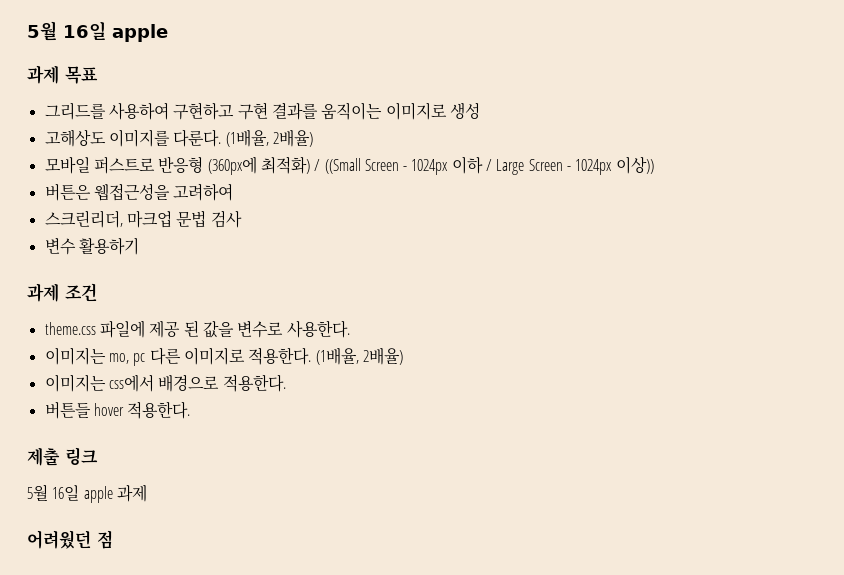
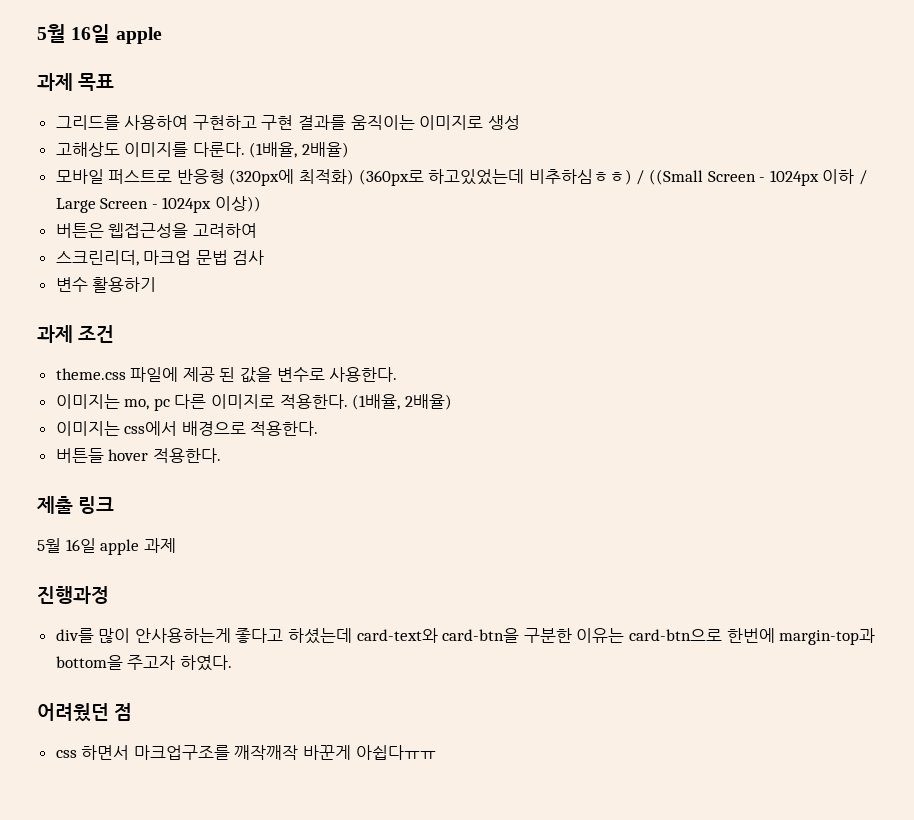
- 모바일 퍼스트로 반응형 (360px에 최적화) / ((Small Screen - 1024px 이하 / Large Screen - 1024px 이상))
+ 모바일 퍼스트로 반응형 (320px에 최적화) (360px로 하고있었는데 비추하심ㅎㅎ) / ((Small Screen - 1024px 이하 / Large Screen - 1024px 이상))
+ 진행과정
+ div를 많이 안사용하는게 좋다고 하셨는데 card-text와 card-btn을 구분한 이유는 card-btn으로 한번에 margin-top과 bottom을 주고자 하였다.
  어려웠던 점
+ css 하면서 마크업구조를 깨작깨작 바꾼게 아쉽다ㅠㅠ

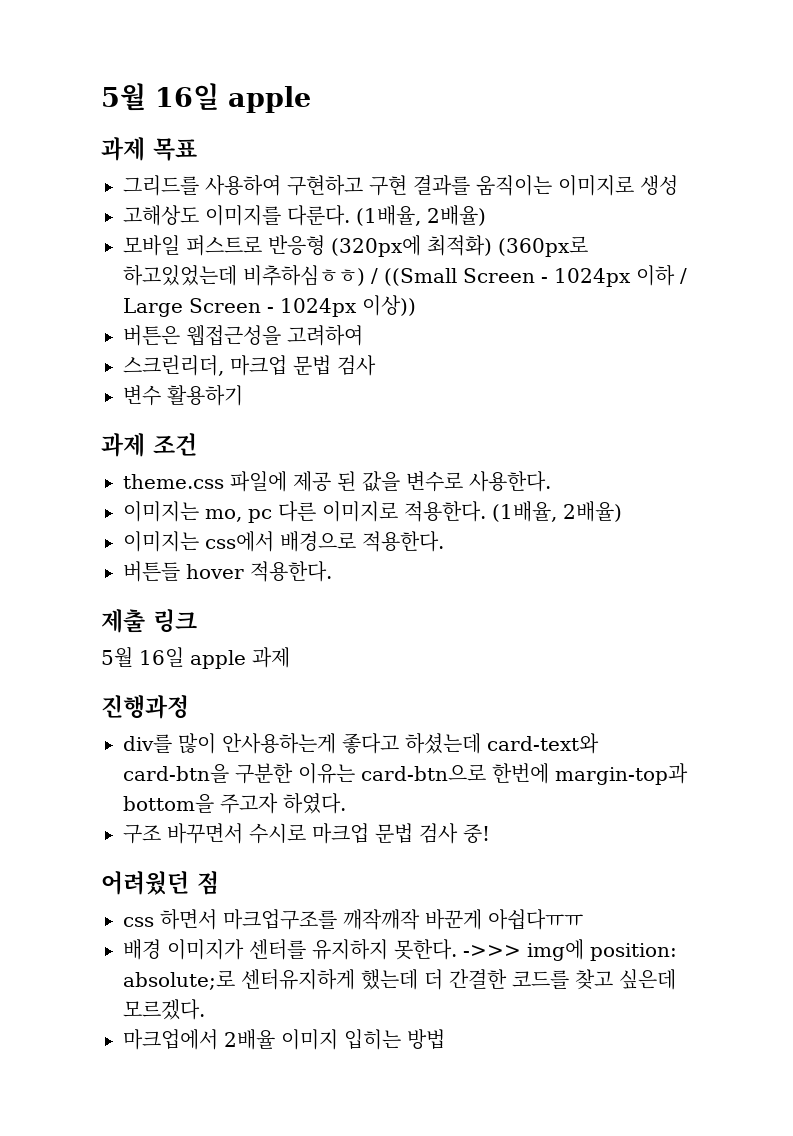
+ 구조 바꾸면서 수시로 마크업 문법 검사 중!
+ 배경 이미지가 센터를 유지하지 못한다. ->>> img에 position: absolute;로 센터유지하게 했는데 더 간결한 코드를 찾고 싶은데 모르겠다.
+ 마크업에서 2배율 이미지 입히는 방법

